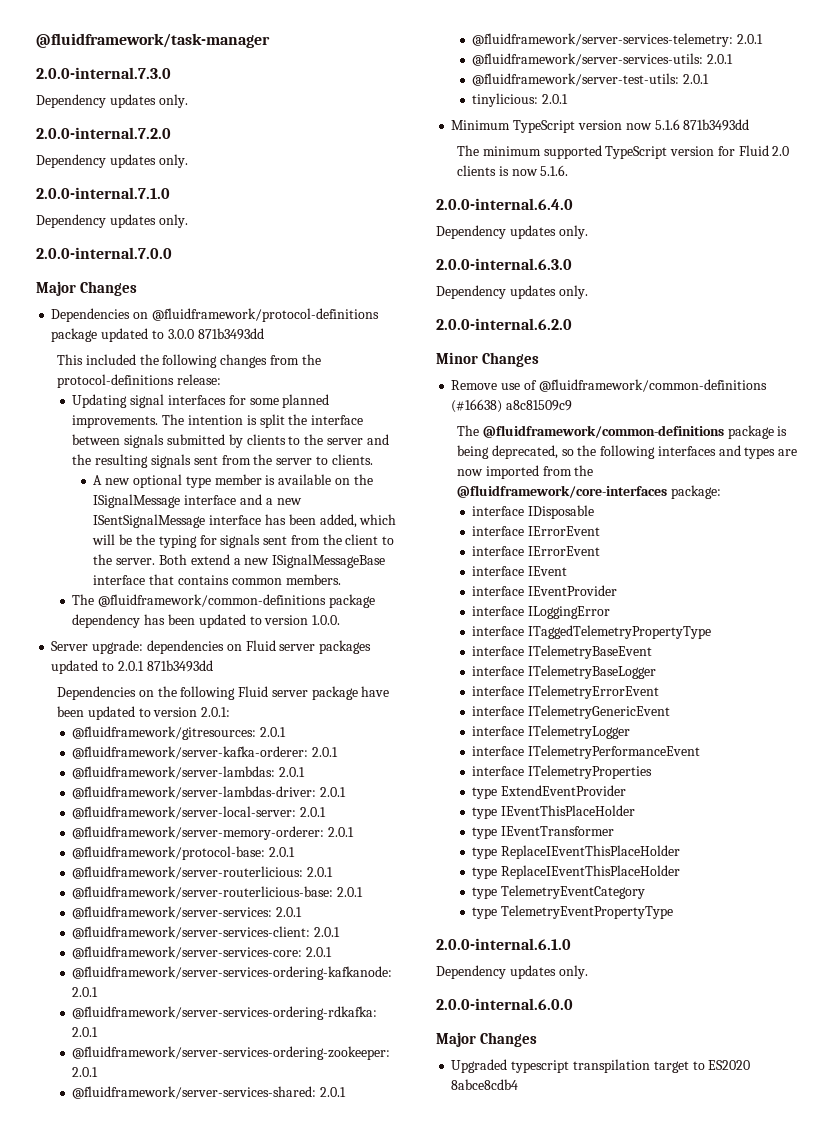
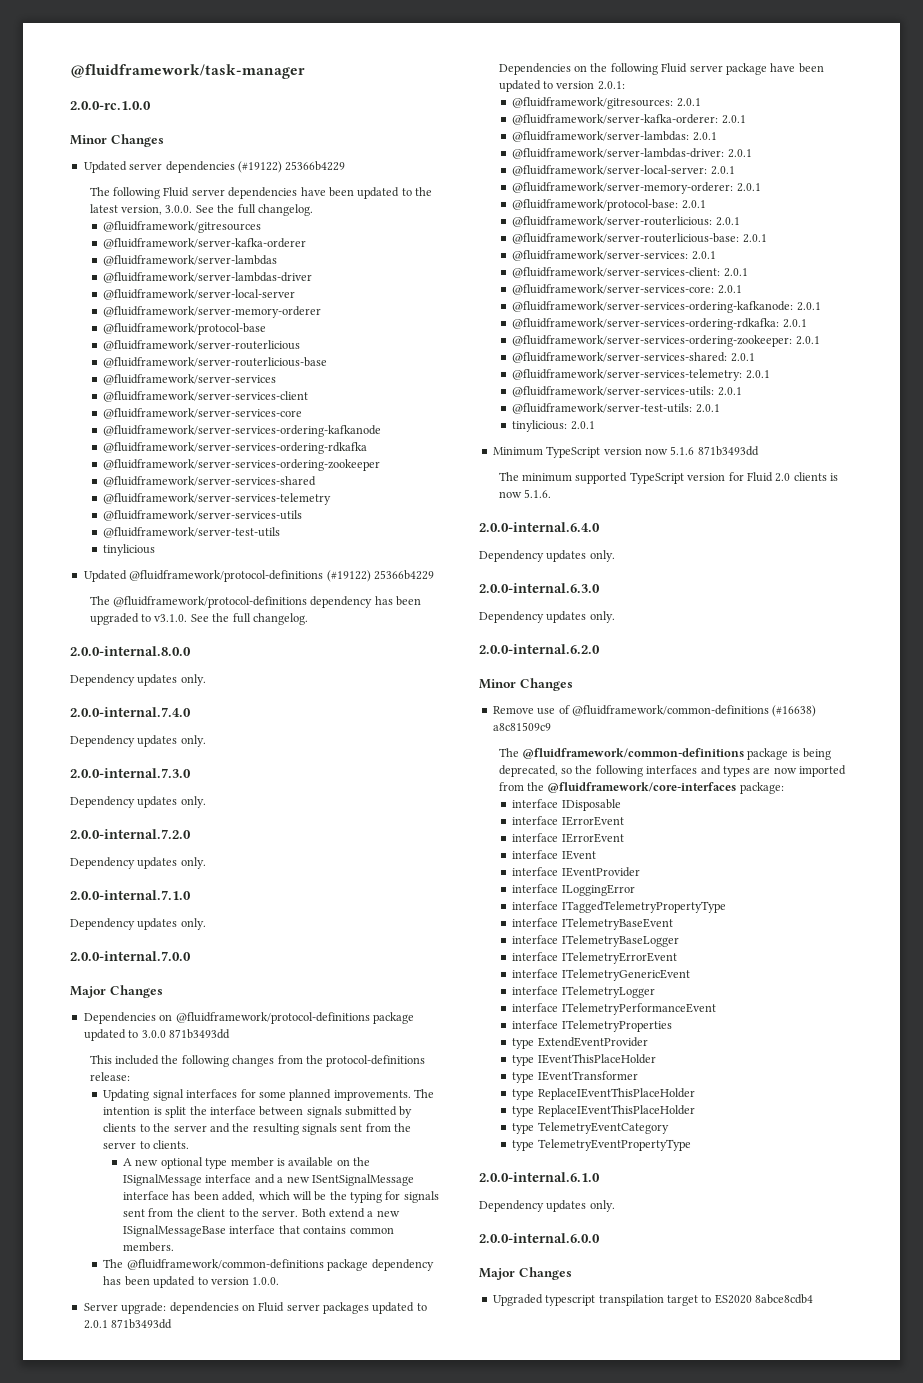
+ 2.0.0-rc.1.0.0
+ Minor Changes
+ Updated server dependencies (#19122) 25366b4229
+ The following Fluid server dependencies have been updated to the latest version, 3.0.0. See the full changelog.
+ @fluidframework/gitresources
+ @fluidframework/server-kafka-orderer
+ @fluidframework/server-lambdas
+ @fluidframework/server-lambdas-driver
+ @fluidframework/server-local-server
+ @fluidframework/server-memory-orderer
+ @fluidframework/protocol-base
+ @fluidframework/server-routerlicious
+ @fluidframework/server-routerlicious-base
+ @fluidframework/server-services
+ @fluidframework/server-services-client
+ @fluidframework/server-services-core
+ @fluidframework/server-services-ordering-kafkanode
+ @fluidframework/server-services-ordering-rdkafka
+ @fluidframework/server-services-ordering-zookeeper
+ @fluidframework/server-services-shared
+ @fluidframework/server-services-telemetry
+ @fluidframework/server-services-utils
+ @fluidframework/server-test-utils
+ tinylicious
+ Updated @fluidframework/protocol-definitions (#19122) 25366b4229
+ The @fluidframework/protocol-definitions dependency has been upgraded to v3.1.0. See the full changelog.
+ 2.0.0-internal.8.0.0
+ Dependency updates only.
+ 2.0.0-internal.7.4.0
+ Dependency updates only.

